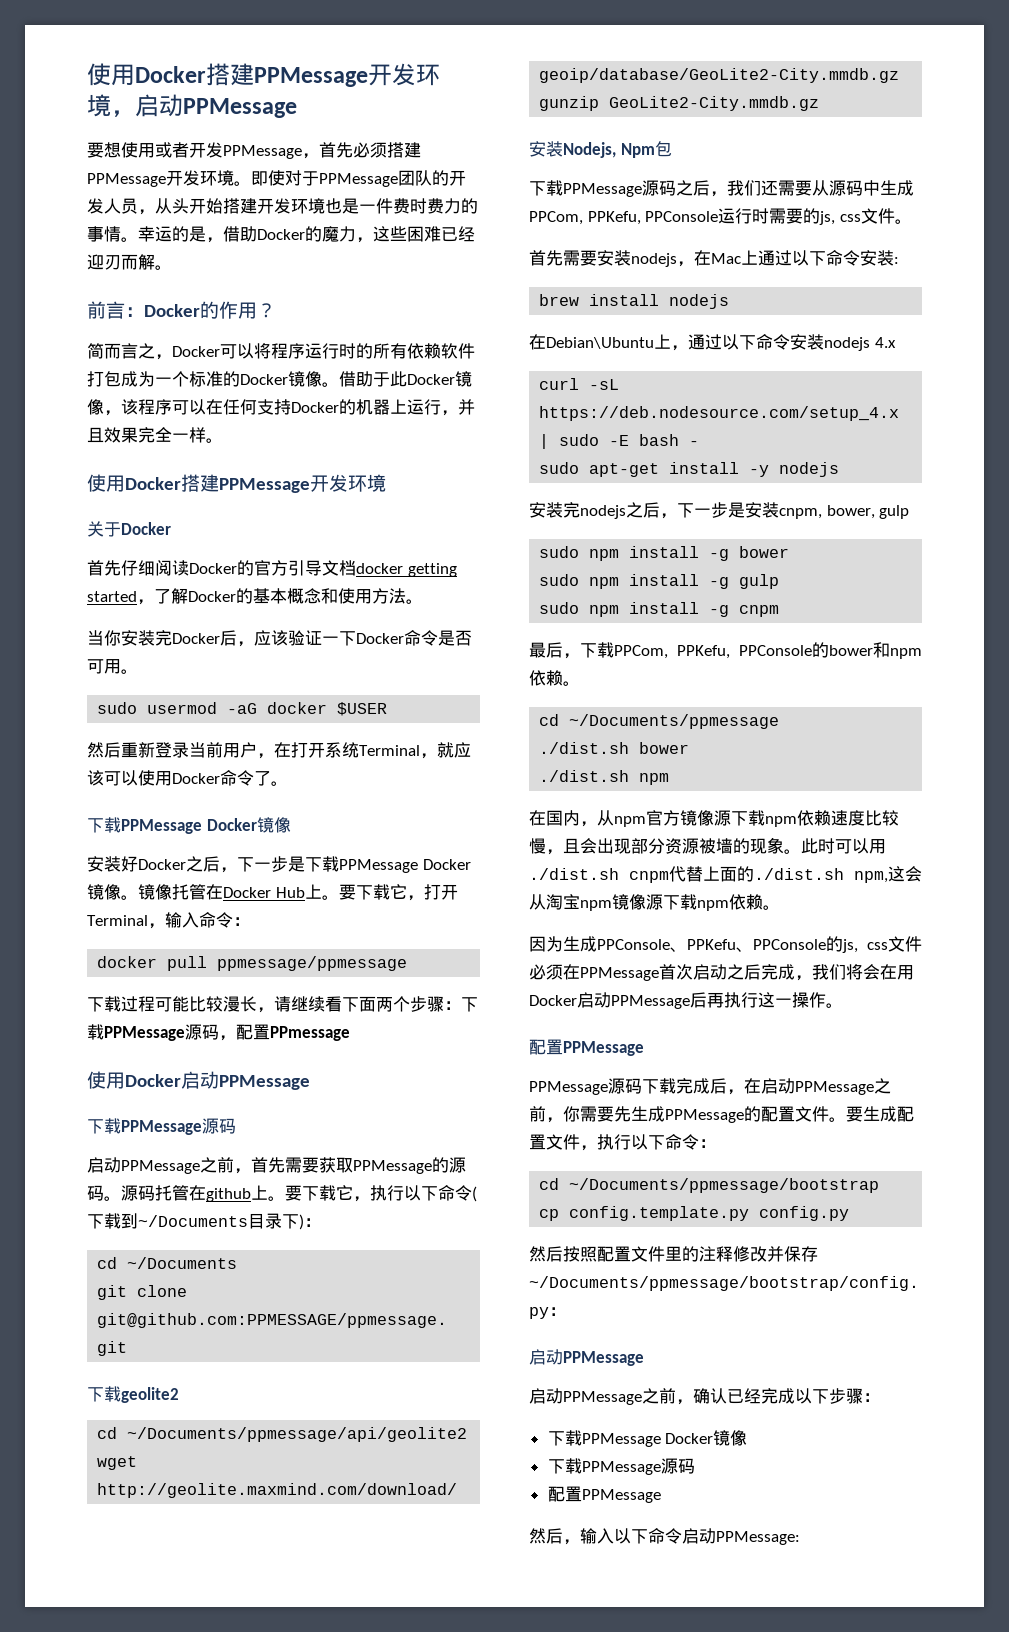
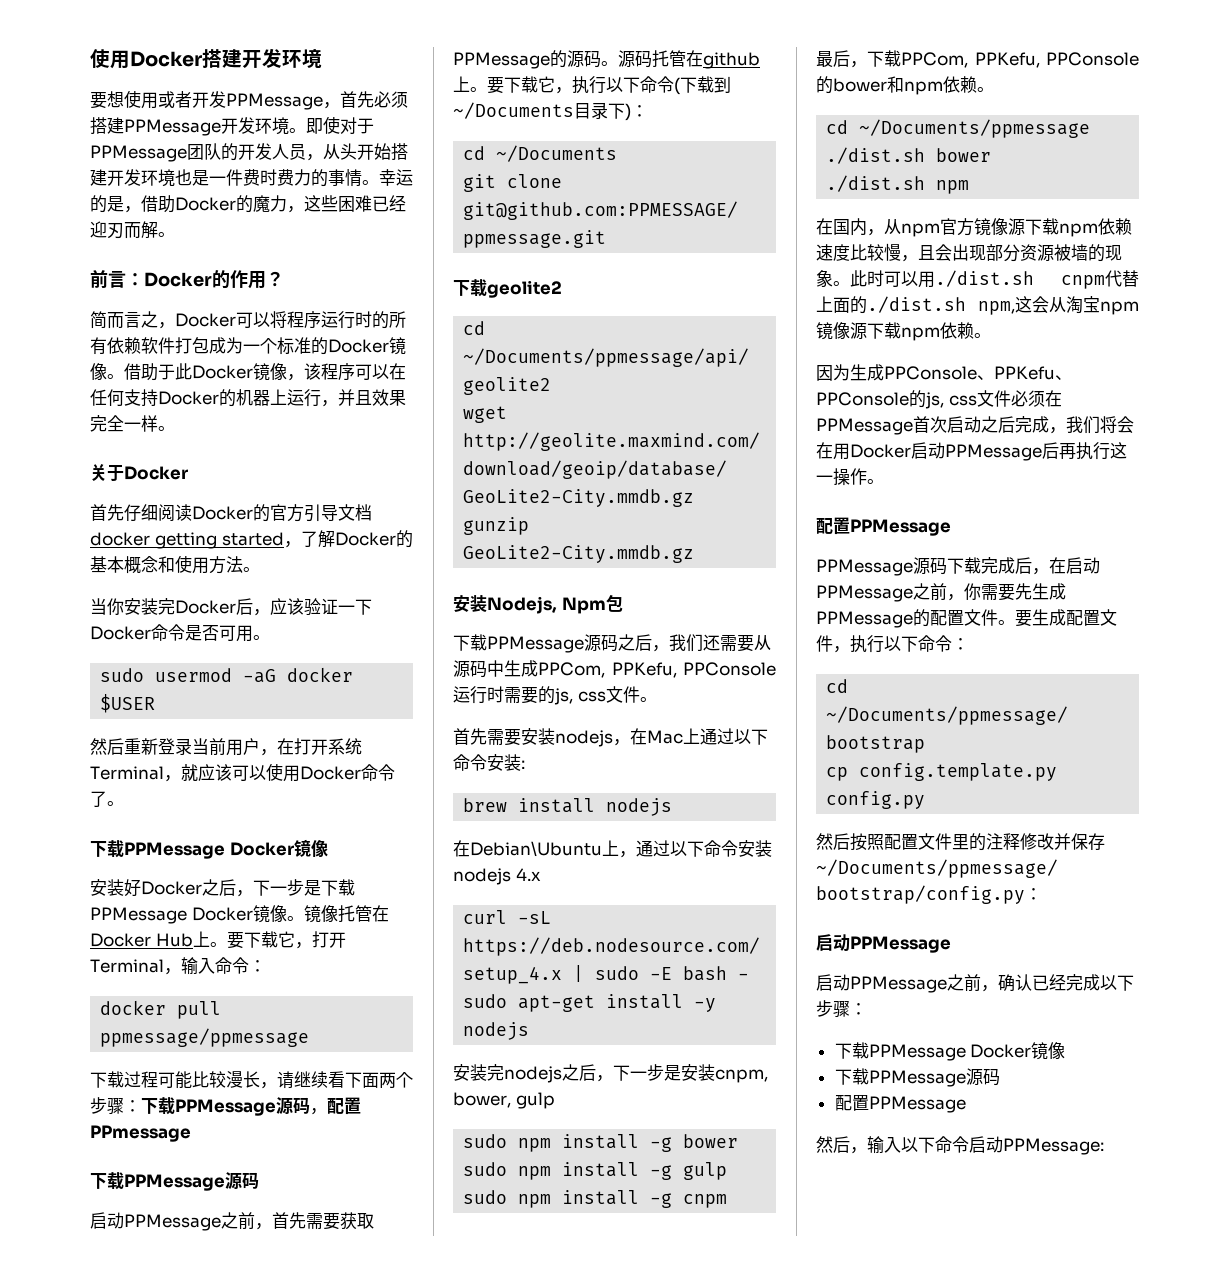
- 使用Docker搭建PPMessage开发环境，启动PPMessage
+ 使用Docker搭建开发环境
  借助于此Docker镜像，该程序可以在任何支持Docker的机器上运行，并且效果完全一样。
- 使用Docker搭建PPMessage开发环境
- 使用Docker启动PPMessage

